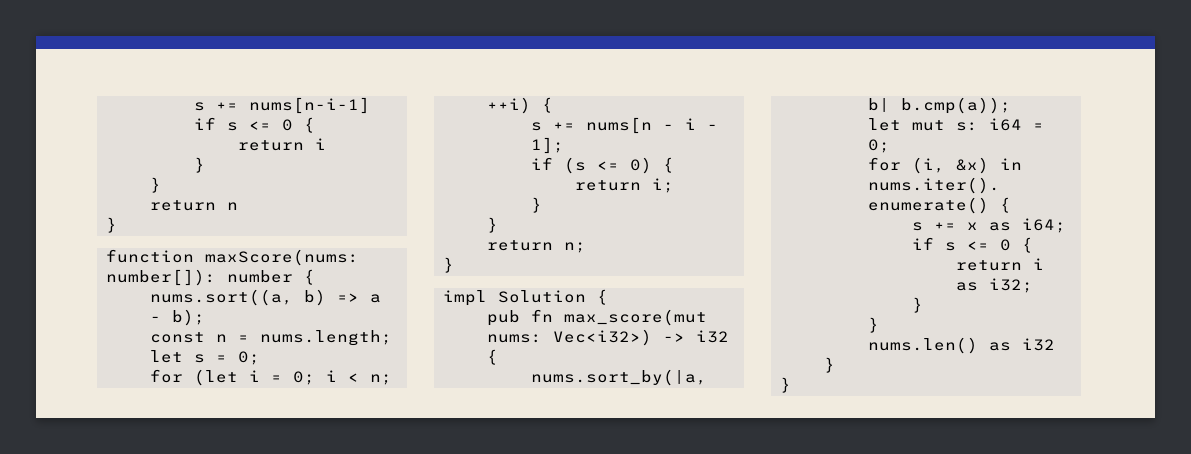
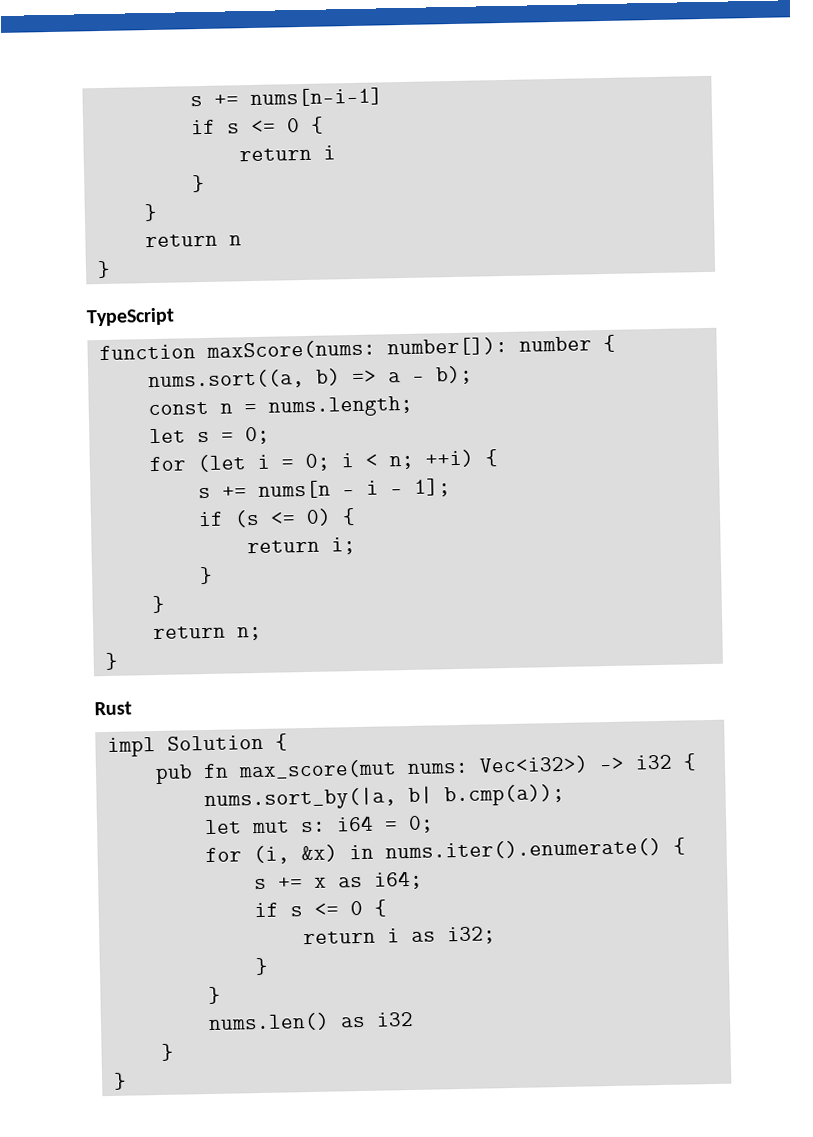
+ TypeScript
+ Rust

